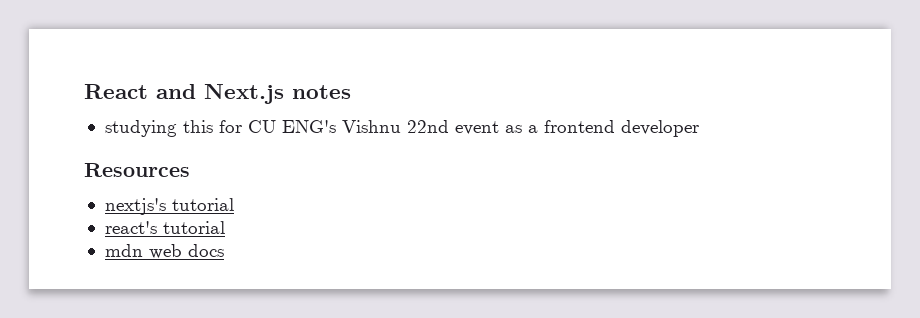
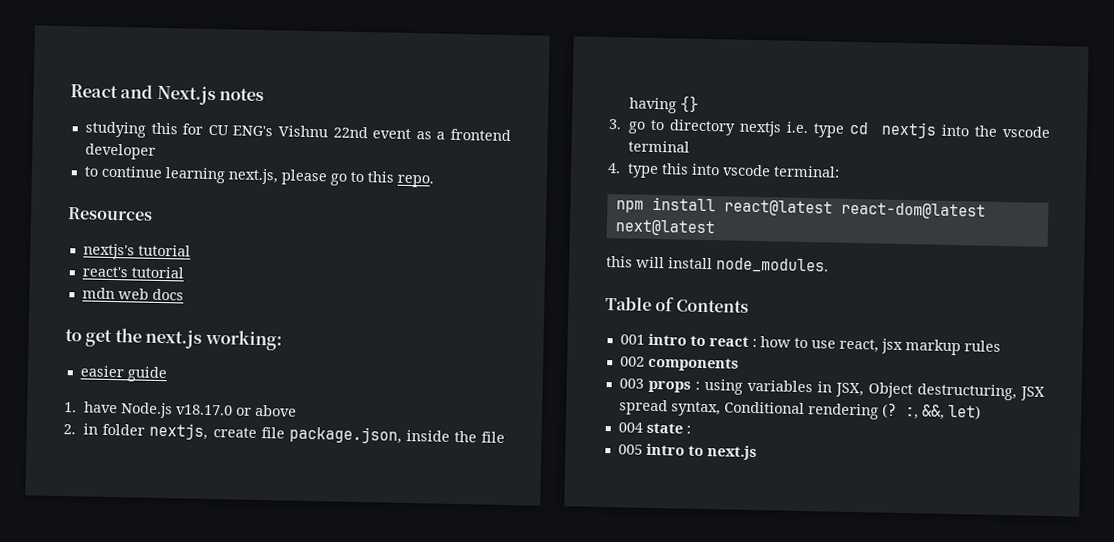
+ to continue learning next.js, please go to this repo.
+ to get the next.js working:
+ easier guide
+ 1. have Node.js v18.17.0 or above
+ 2. in folder nextjs, create file package.json, inside the file having {}
+ 3. go to directory nextjs i.e. type cd nextjs into the vscode terminal
+ 4. type this into vscode terminal:
+ npm install react@latest react-dom@latest next@latest
+ this will install node_modules.
+ Table of Contents
+ 001 intro to react : how to use react, jsx markup rules
+ 002 components
+ 003 props : using variables in JSX, Object destructuring, JSX spread syntax, Conditional rendering (? :, &&, let)
+ 004 state :
+ 005 intro to next.js

